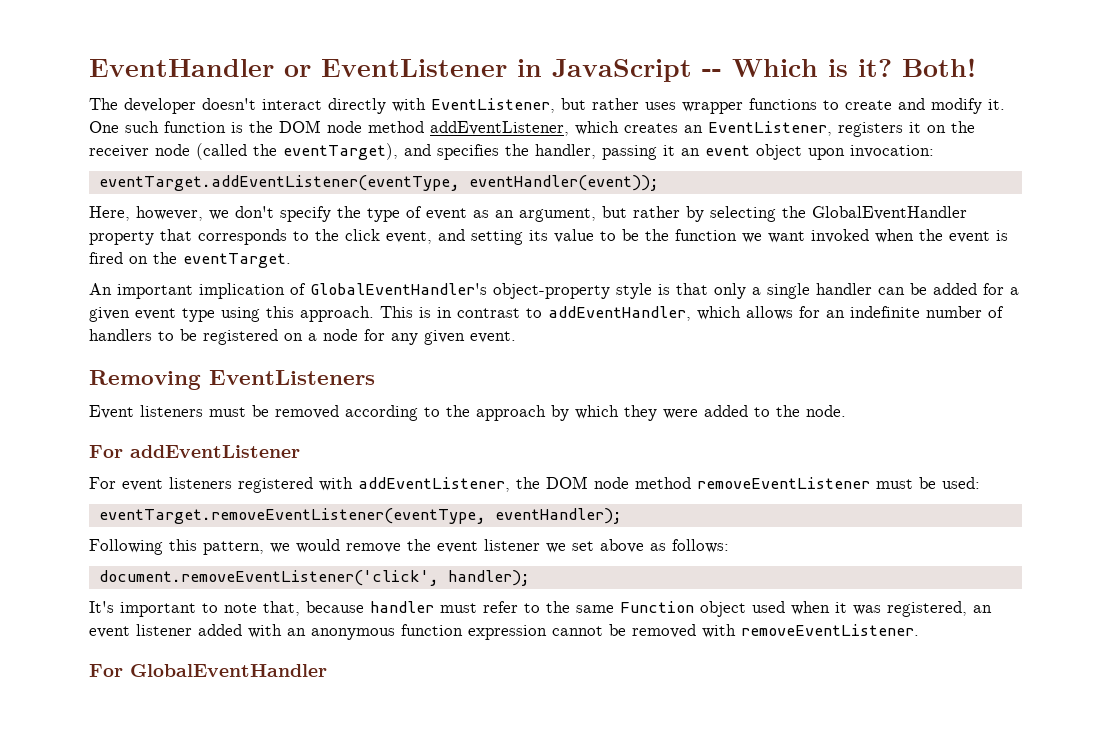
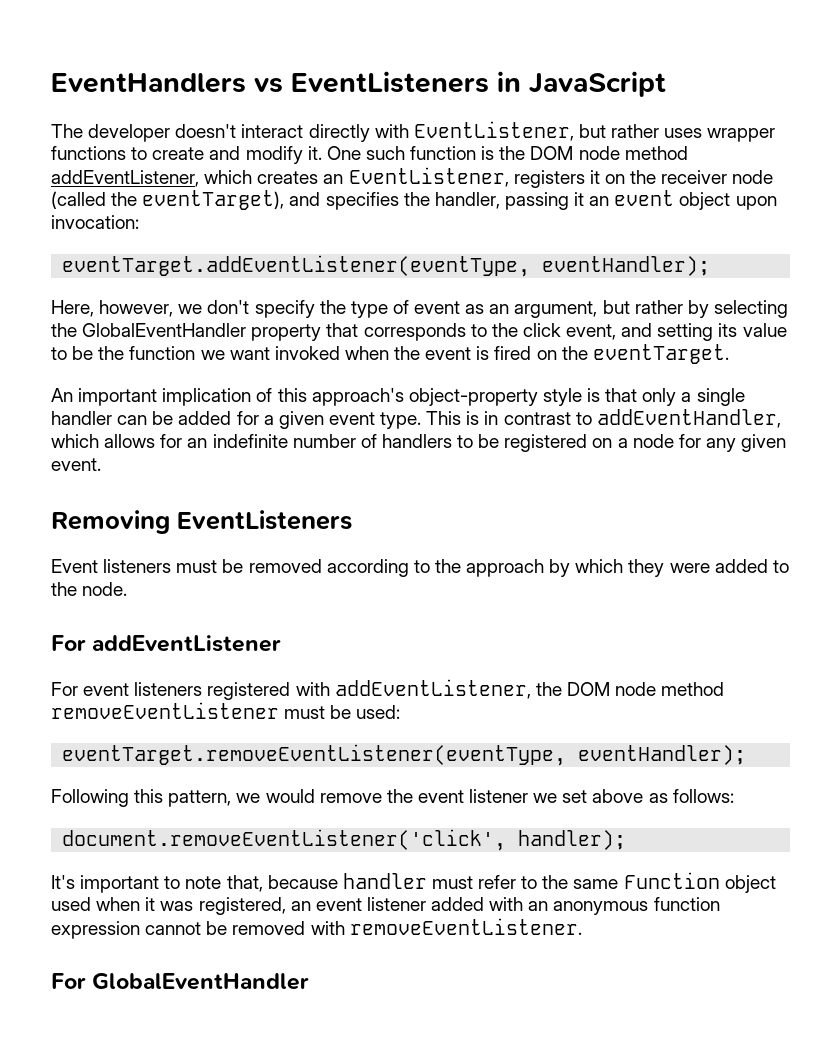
- EventHandler or EventListener in JavaScript -- Which is it? Both!
+ EventHandlers vs EventListeners in JavaScript
- eventTarget.addEventListener(eventType, eventHandler(event));
+ eventTarget.addEventListener(eventType, eventHandler);
- An important implication of GlobalEventHandler's object-property style is that only a single handler can be added for a given event type using this approach.
+ An important implication of this approach's object-property style is that only a single handler can be added for a given event type.

